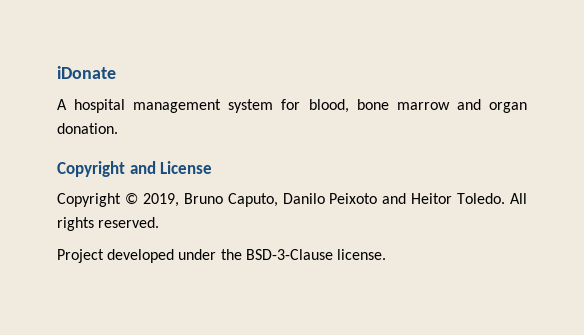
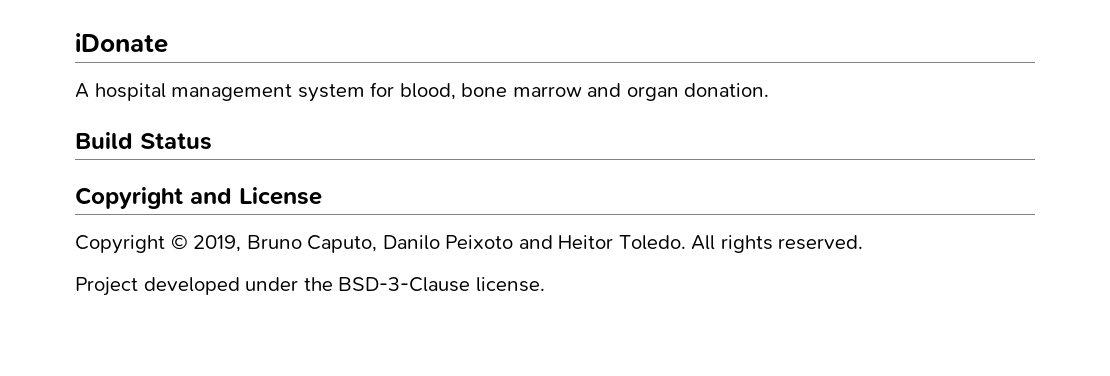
+ Build Status

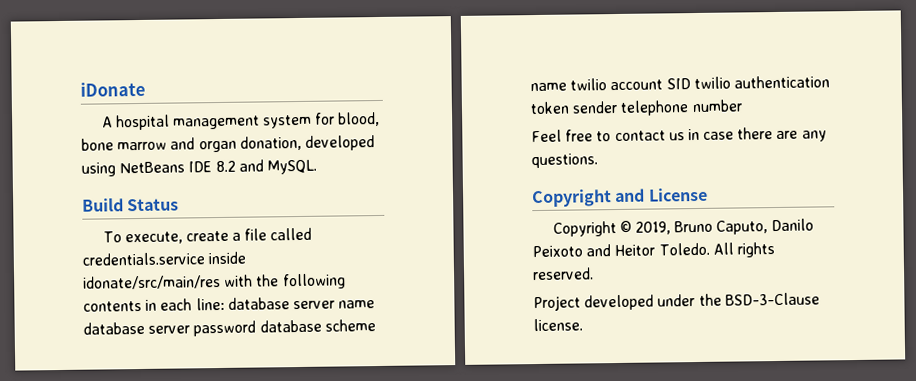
- A hospital management system for blood, bone marrow and organ donation.
+ A hospital management system for blood, bone marrow and organ donation, developed using NetBeans IDE 8.2 and MySQL.
  Build Status
+ To execute, create a file called credentials.service inside idonate/src/main/res with the following contents in each line: database server name database server password database scheme name twilio account SID twilio authentication token sender telephone number
+ Feel free to contact us in case there are any questions.

